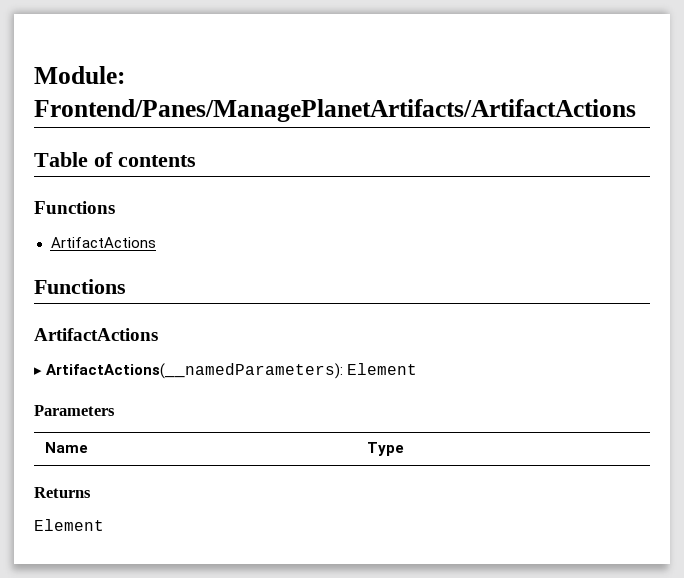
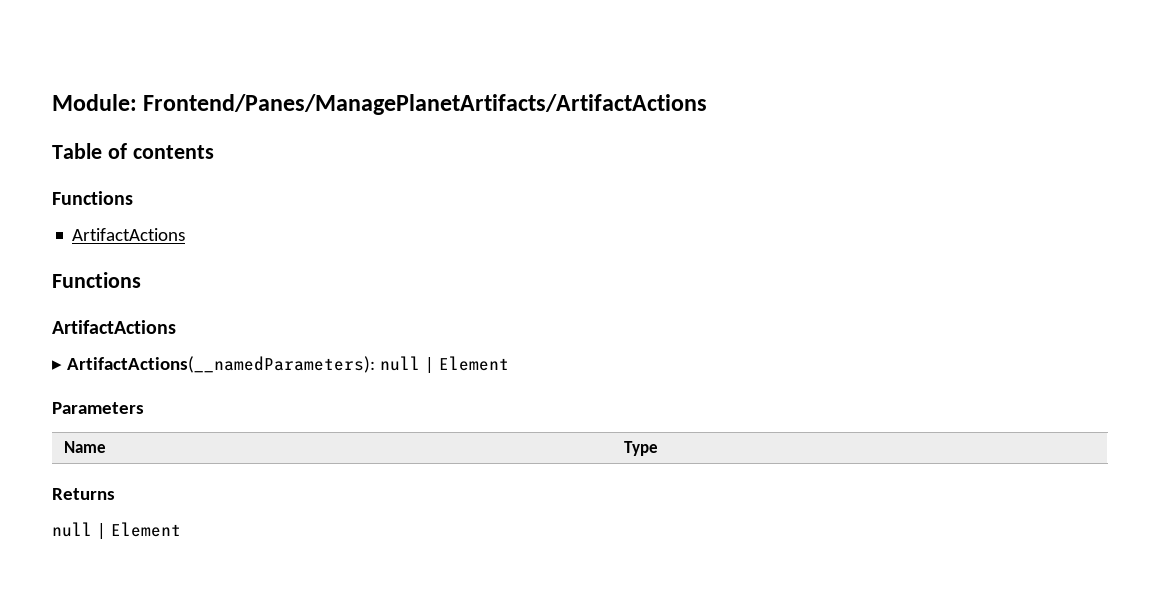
- ▸ ArtifactActions(__namedParameters): Element
+ ▸ ArtifactActions(__namedParameters): null | Element
  Returns
- Element
+ null | Element

